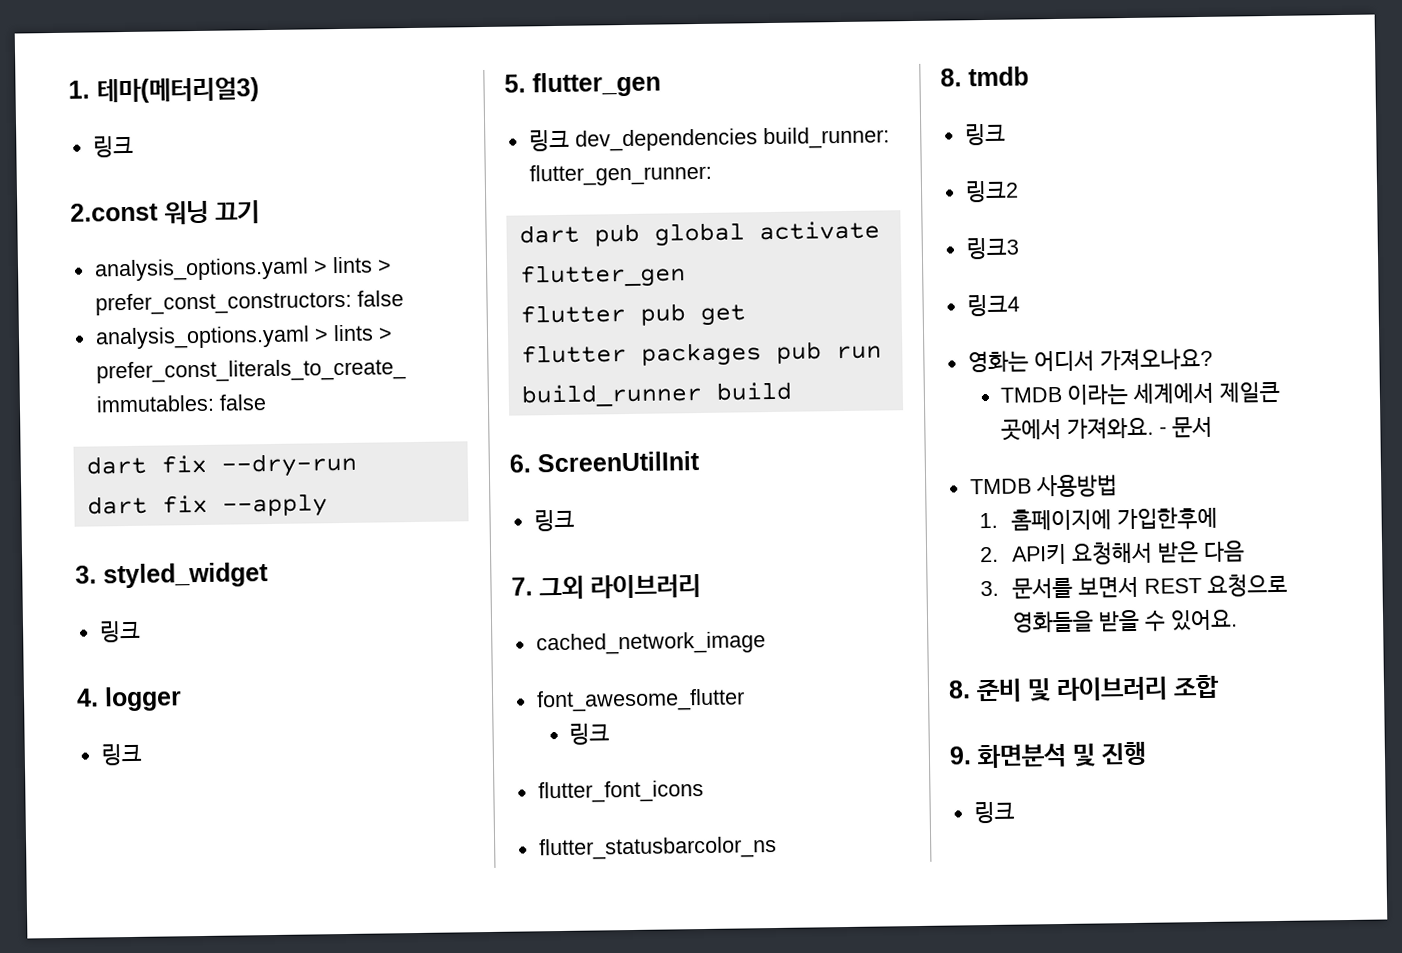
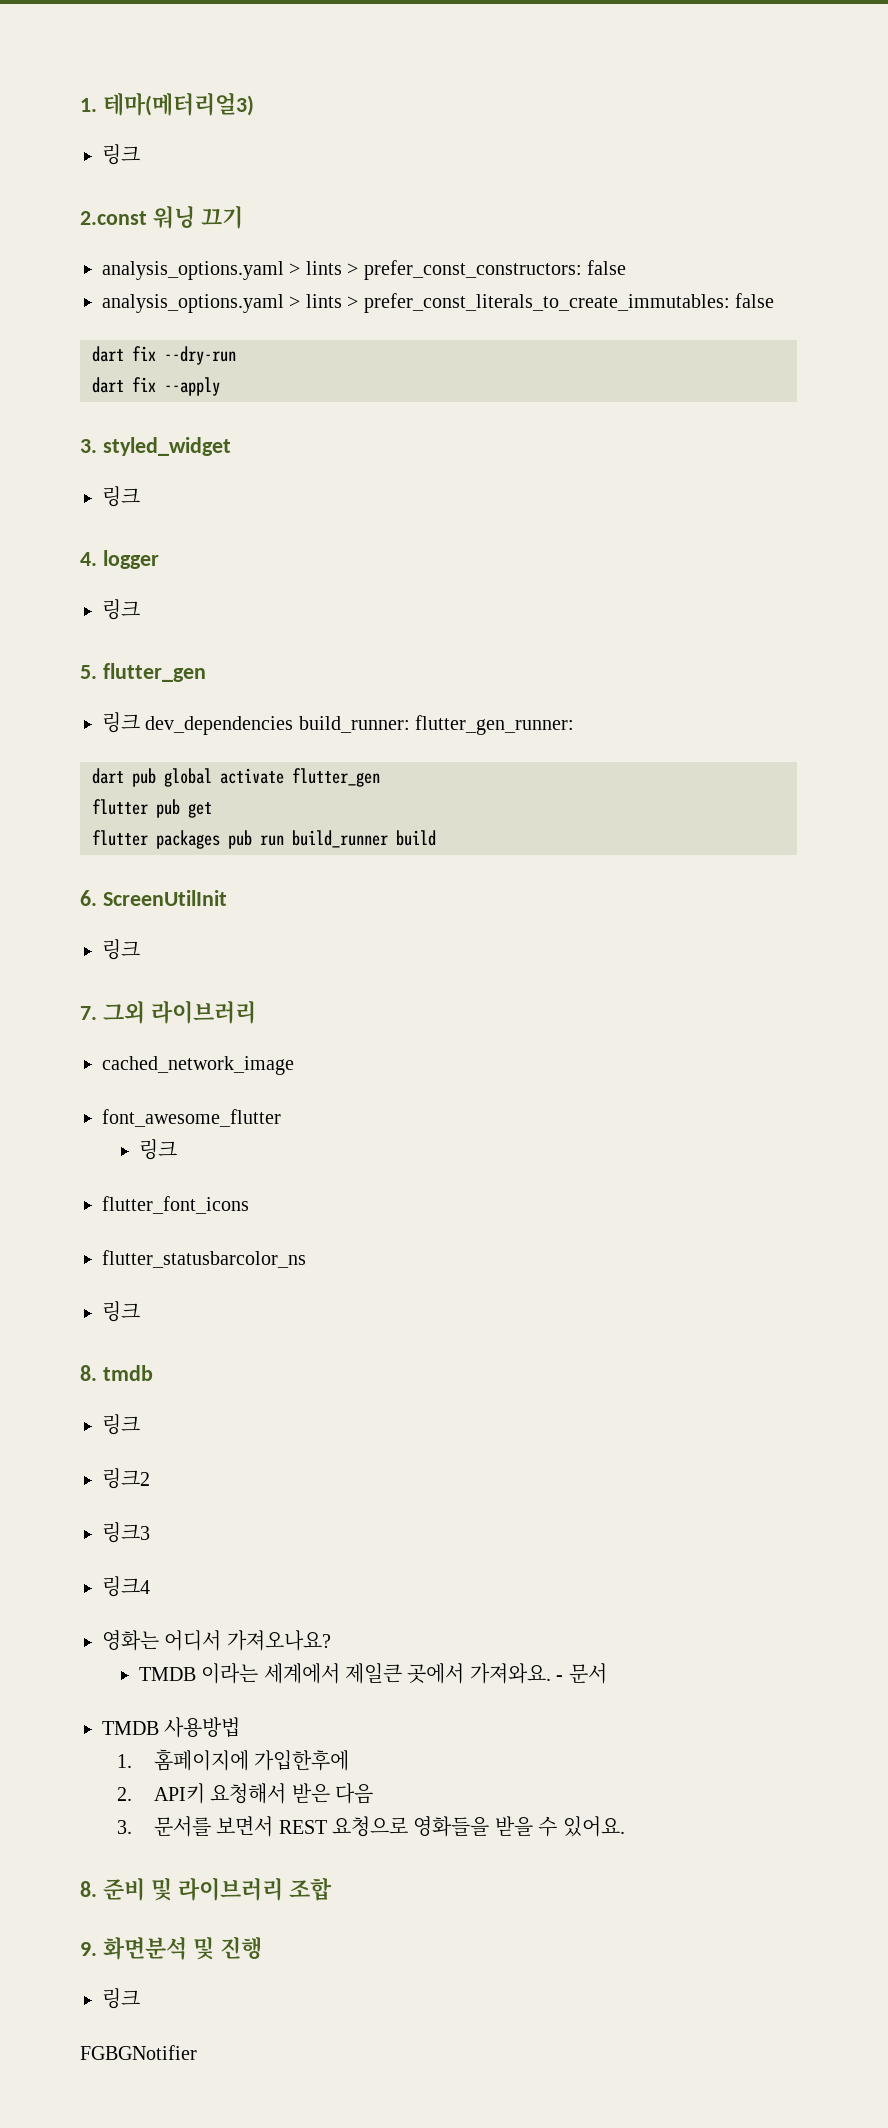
  flutter_statusbarcolor_ns
+ 링크
+ FGBGNotifier

